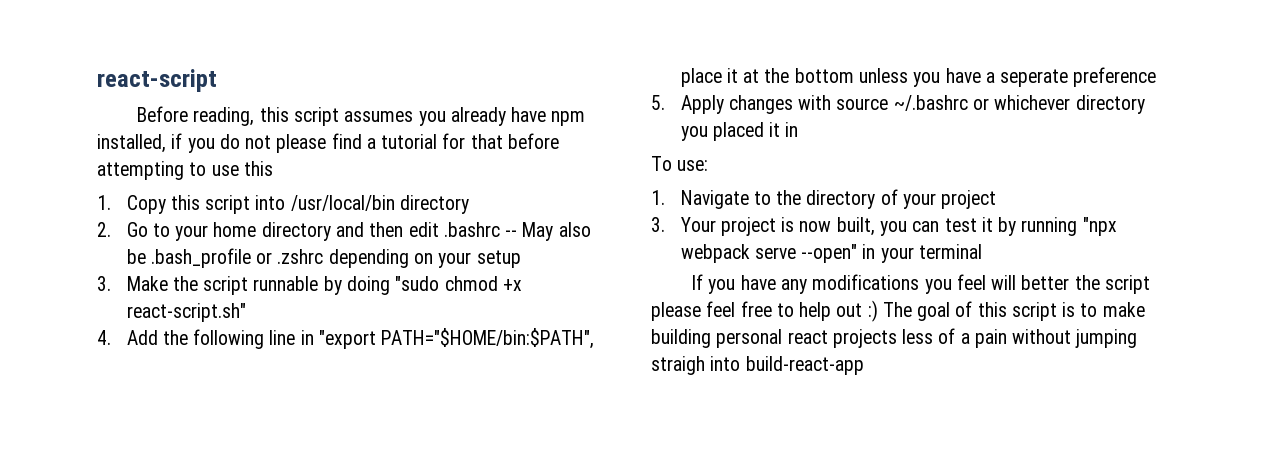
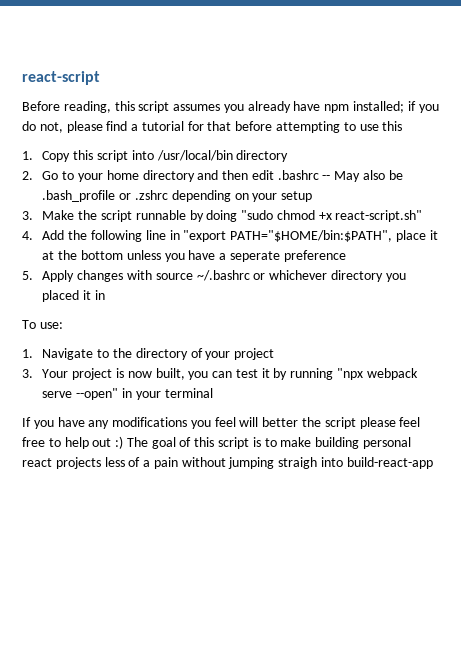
- Before reading, this script assumes you already have npm installed, if you do not please find a tutorial for that before attempting to use this
+ Before reading, this script assumes you already have npm installed; if you do not, please find a tutorial for that before attempting to use this

